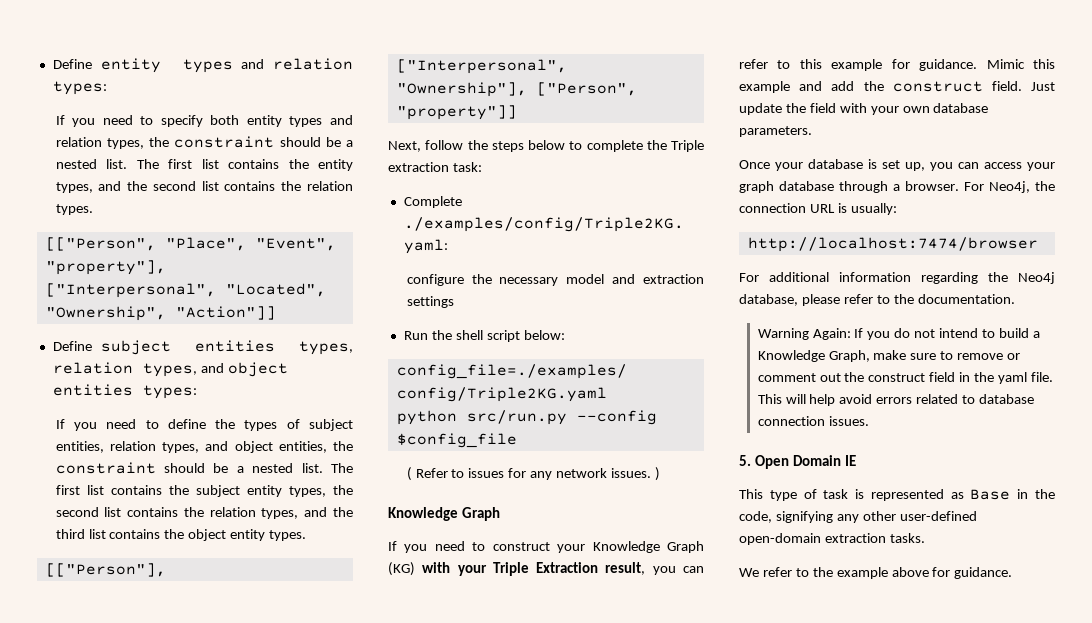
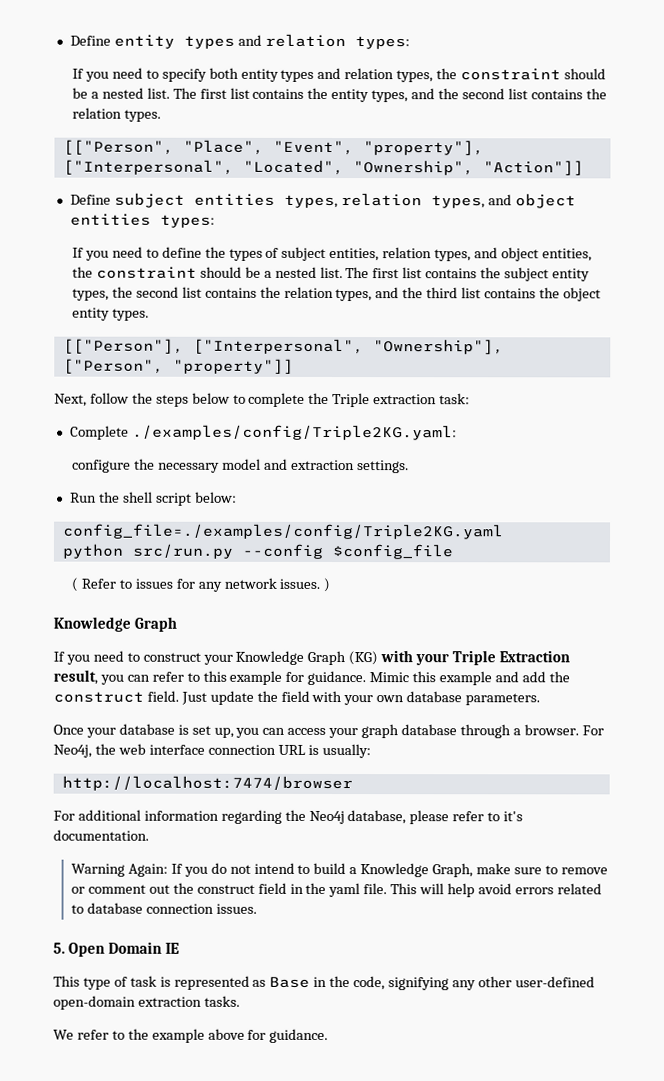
- configure the necessary model and extraction settings
+ configure the necessary model and extraction settings.
- For Neo4j, the connection URL is usually:
+ For Neo4j, the web interface connection URL is usually:
- For additional information regarding the Neo4j database, please refer to the documentation.
+ For additional information regarding the Neo4j database, please refer to it's documentation.

